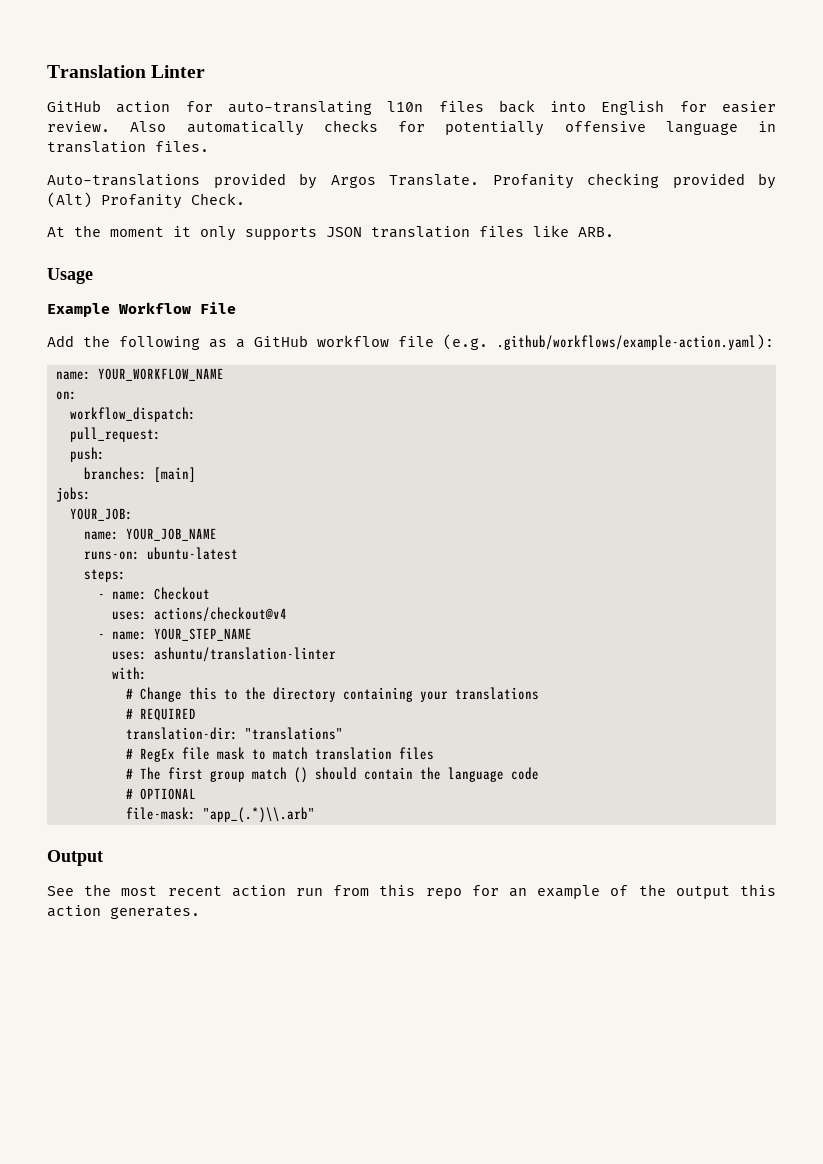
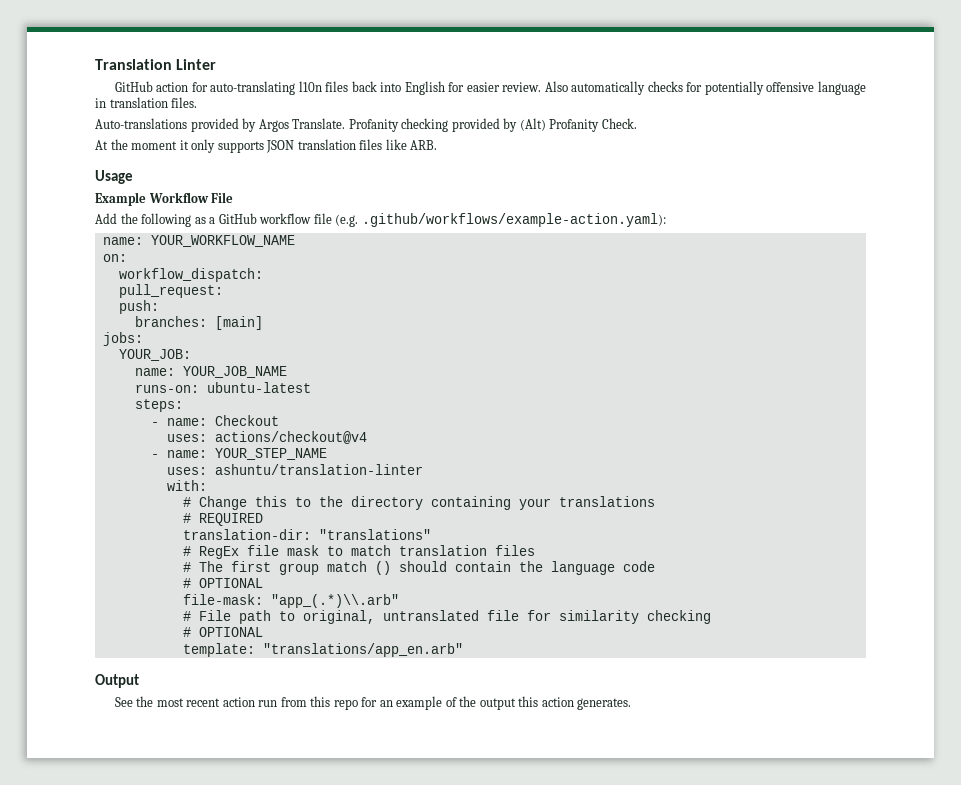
+ # File path to original, untranslated file for similarity checking
+ # OPTIONAL
+ template: "translations/app_en.arb"

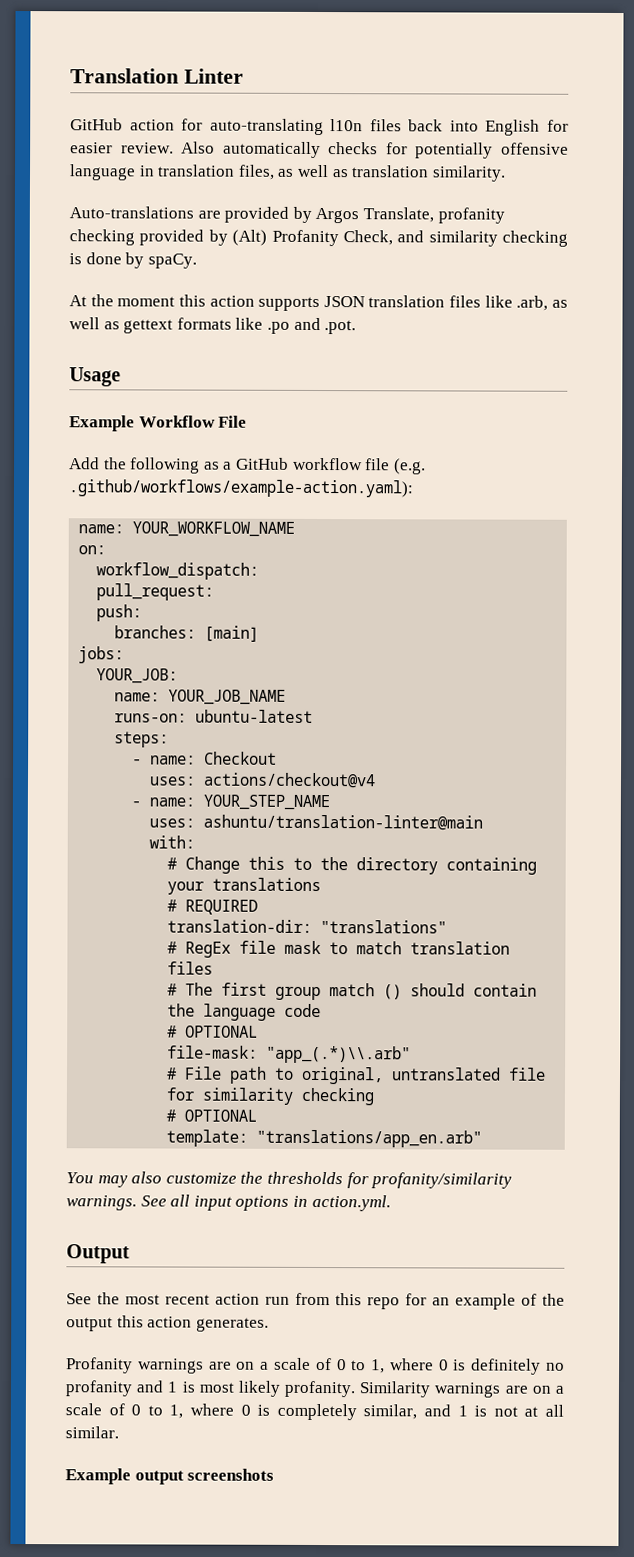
- Also automatically checks for potentially offensive language in translation files.
+ Also automatically checks for potentially offensive language in translation files, as well as translation similarity.
- Auto-translations provided by Argos Translate. Profanity checking provided by (Alt) Profanity Check.
+ Auto-translations are provided by Argos Translate, profanity checking provided by (Alt) Profanity Check, and similarity checking is done by spaCy.
- At the moment it only supports JSON translation files like ARB.
+ At the moment this action supports JSON translation files like .arb, as well as gettext formats like .po and .pot.
- uses: ashuntu/translation-linter
+ uses: ashuntu/translation-linter@main
+ You may also customize the thresholds for profanity/similarity warnings. See all input options in action.yml.
+ Profanity warnings are on a scale of 0 to 1, where 0 is definitely no profanity and 1 is most likely profanity. Similarity warnings are on a scale of 0 to 1, where 0 is completely similar, and 1 is not at all similar.
+ Example output screenshots

